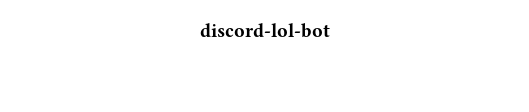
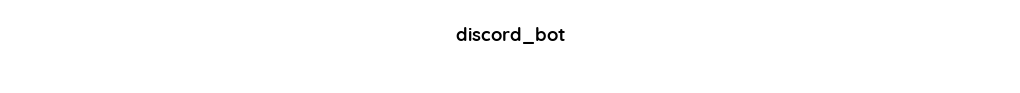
- discord-lol-bot
+ discord_bot

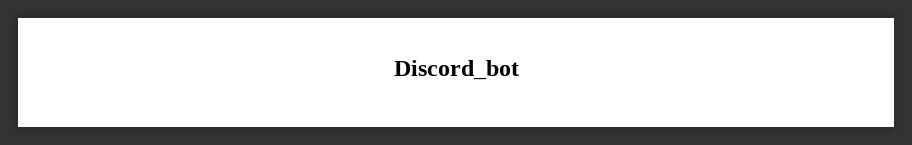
- discord_bot
+ Discord_bot

